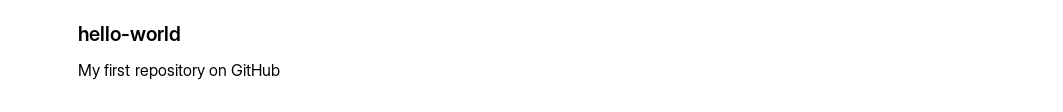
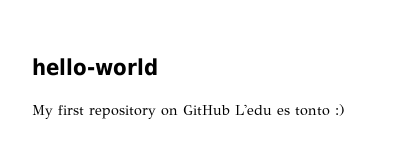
- My first repository on GitHub
+ My first repository on GitHub L'edu es tonto :)

